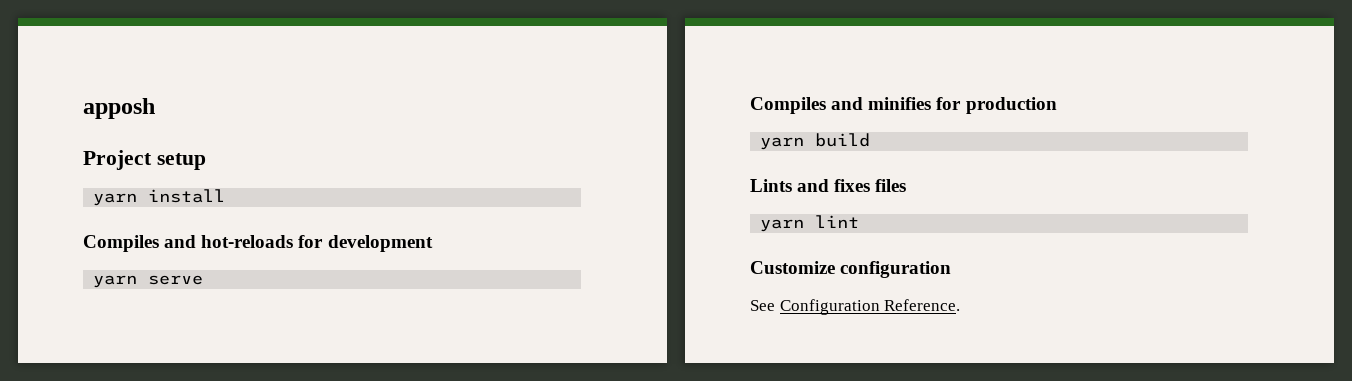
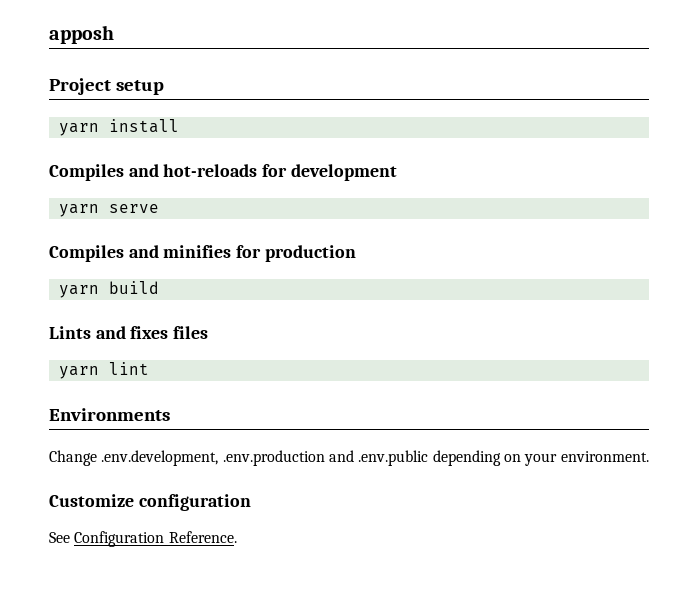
+ Environments
+ Change .env.development, .env.production and .env.public depending on your environment.

